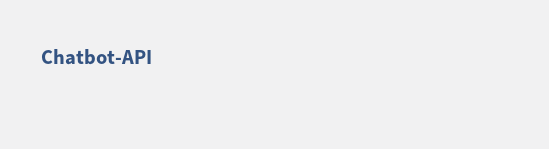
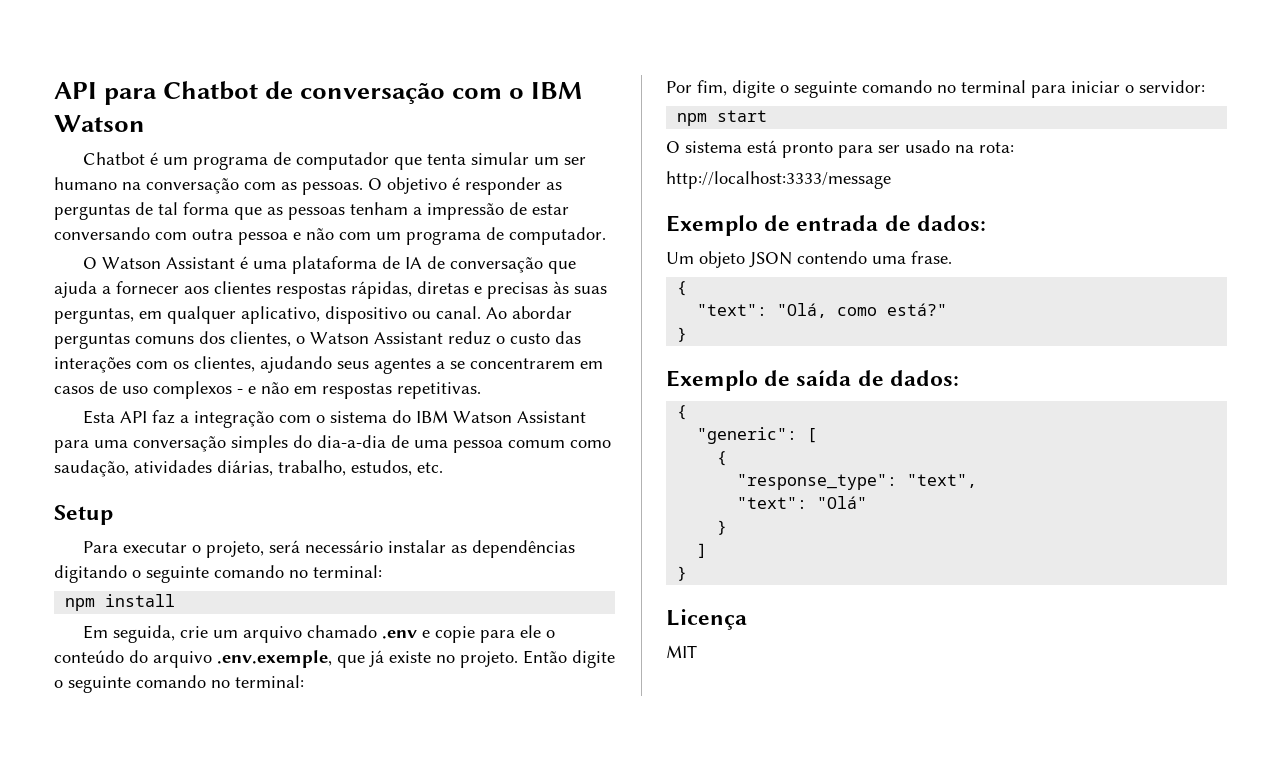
- Chatbot-API
+ API para Chatbot de conversação com o IBM Watson
+ Chatbot é um programa de computador que tenta simular um ser humano na conversação com as pessoas. O objetivo é responder as perguntas de tal forma que as pessoas tenham a impressão de estar conversando com outra pessoa e não com um programa de computador.
+ O Watson Assistant é uma plataforma de IA de conversação que ajuda a fornecer aos clientes respostas rápidas, diretas e precisas às suas perguntas, em qualquer aplicativo, dispositivo ou canal. Ao abordar perguntas comuns dos clientes, o Watson Assistant reduz o custo das interações com os clientes, ajudando seus agentes a se concentrarem em casos de uso complexos - e não em respostas repetitivas.
+ Esta API faz a integração com o sistema do IBM Watson Assistant para uma conversação simples do dia-a-dia de uma pessoa comum como saudação, atividades diárias, trabalho, estudos, etc.
+ Setup
+ Para executar o projeto, será necessário instalar as dependências digitando o seguinte comando no terminal:
+ npm install
+ Em seguida, crie um arquivo chamado .env e copie para ele o conteúdo do arquivo .env.exemple, que já existe no projeto. Então digite o seguinte comando no terminal:
+ Por fim, digite o seguinte comando no terminal para iniciar o servidor:
+ npm start
+ O sistema está pronto para ser usado na rota:
+ http://localhost:3333/message
+ Exemplo de entrada de dados:
+ Um objeto JSON contendo uma frase.
+ {
+ "text": "Olá, como está?"
+ }
+ Exemplo de saída de dados:
+ {
+ "generic": [
+ {
+ "response_type": "text",
+ "text": "Olá"
+ }
+ ]
+ }
+ Licença
+ MIT

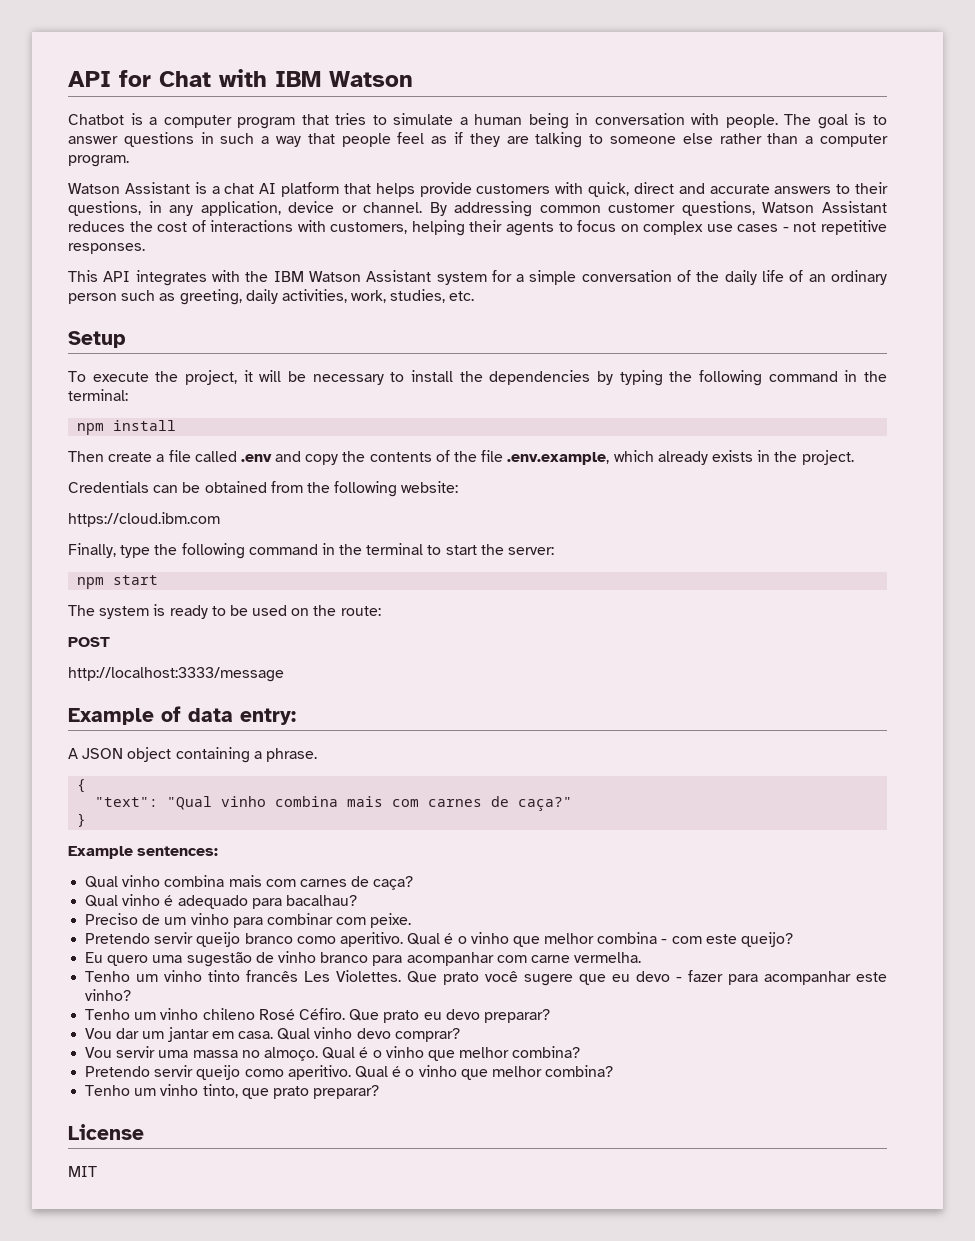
- API para Chatbot de conversação com o IBM Watson
- Chatbot é um programa de computador que tenta simular um ser humano na conversação com as pessoas. O objetivo é responder as perguntas de tal forma que as pessoas tenham a impressão de estar conversando com outra pessoa e não com um programa de computador.
- O Watson Assistant é uma plataforma de IA de conversação que ajuda a fornecer aos clientes respostas rápidas, diretas e precisas às suas perguntas, em qualquer aplicativo, dispositivo ou canal. Ao abordar perguntas comuns dos clientes, o Watson Assistant reduz o custo das interações com os clientes, ajudando seus agentes a se concentrarem em casos de uso complexos - e não em respostas repetitivas.
- Esta API faz a integração com o sistema do IBM Watson Assistant para uma conversação simples do dia-a-dia de uma pessoa comum como saudação, atividades diárias, trabalho, estudos, etc.
+ API for Chat with IBM Watson
+ Chatbot is a computer program that tries to simulate a human being in conversation with people. The goal is to answer questions in such a way that people feel as if they are talking to someone else rather than a computer program.
+ Watson Assistant is a chat AI platform that helps provide customers with quick, direct and accurate answers to their questions, in any application, device or channel. By addressing common customer questions, Watson Assistant reduces the cost of interactions with customers, helping their agents to focus on complex use cases - not repetitive responses.
+ This API integrates with the IBM Watson Assistant system for a simple conversation of the daily life of an ordinary person such as greeting, daily activities, work, studies, etc.
  Setup
- Para executar o projeto, será necessário instalar as dependências digitando o seguinte comando no terminal:
+ To execute the project, it will be necessary to install the dependencies by typing the following command in the terminal:
  npm install
- Em seguida, crie um arquivo chamado .env e copie para ele o conteúdo do arquivo .env.exemple, que já existe no projeto. Então digite o seguinte comando no terminal:
- Por fim, digite o seguinte comando no terminal para iniciar o servidor:
+ Then create a file called .env and copy the contents of the file .env.example, which already exists in the project.
+ Credentials can be obtained from the following website:
+ https://cloud.ibm.com
+ Finally, type the following command in the terminal to start the server:
  npm start
- O sistema está pronto para ser usado na rota:
+ The system is ready to be used on the route:
+ POST
  http://localhost:3333/message
- Exemplo de entrada de dados:
- Um objeto JSON contendo uma frase.
+ Example of data entry:
+ A JSON object containing a phrase.
  {
- "text": "Olá, como está?"
+ "text": "Qual vinho combina mais com carnes de caça?"
  }
- Exemplo de saída de dados:
- {
- "generic": [
- {
- "response_type": "text",
- "text": "Olá"
- }
- ]
- }
- Licença
+ Example sentences:
+ Qual vinho combina mais com carnes de caça?
+ Qual vinho é adequado para bacalhau?
+ Preciso de um vinho para combinar com peixe.
+ Pretendo servir queijo branco como aperitivo. Qual é o vinho que melhor combina - com este queijo?
+ Eu quero uma sugestão de vinho branco para acompanhar com carne vermelha.
+ Tenho um vinho tinto francês Les Violettes. Que prato você sugere que eu devo - fazer para acompanhar este vinho?
+ Tenho um vinho chileno Rosé Céfiro. Que prato eu devo preparar?
+ Vou dar um jantar em casa. Qual vinho devo comprar?
+ Vou servir uma massa no almoço. Qual é o vinho que melhor combina?
+ Pretendo servir queijo como aperitivo. Qual é o vinho que melhor combina?
+ Tenho um vinho tinto, que prato preparar?
+ License

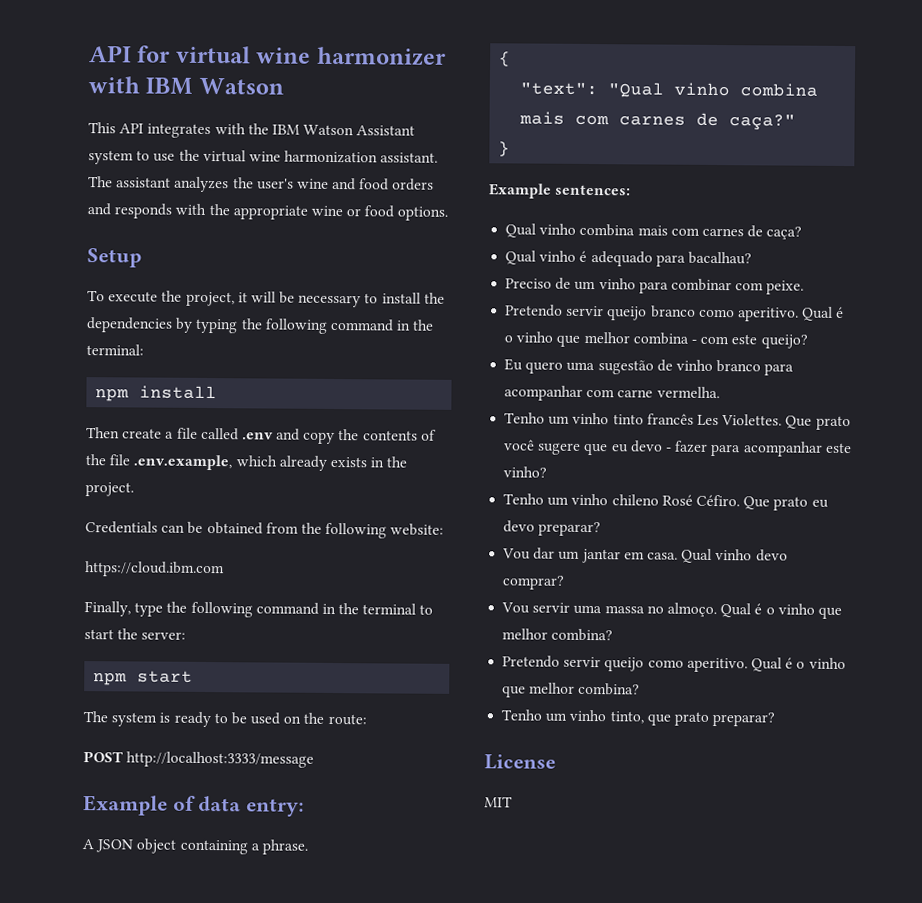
- API for Chat with IBM Watson
+ API for virtual wine harmonizer with IBM Watson
- Chatbot is a computer program that tries to simulate a human being in conversation with people. The goal is to answer questions in such a way that people feel as if they are talking to someone else rather than a computer program.
- Watson Assistant is a chat AI platform that helps provide customers with quick, direct and accurate answers to their questions, in any application, device or channel. By addressing common customer questions, Watson Assistant reduces the cost of interactions with customers, helping their agents to focus on complex use cases - not repetitive responses.
- This API integrates with the IBM Watson Assistant system for a simple conversation of the daily life of an ordinary person such as greeting, daily activities, work, studies, etc.
+ This API integrates with the IBM Watson Assistant system to use the virtual wine harmonization assistant. The assistant analyzes the user's wine and food orders and responds with the appropriate wine or food options.
- POST
- http://localhost:3333/message
+ POST http://localhost:3333/message

